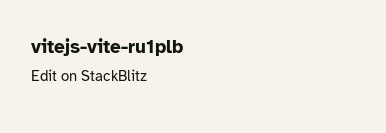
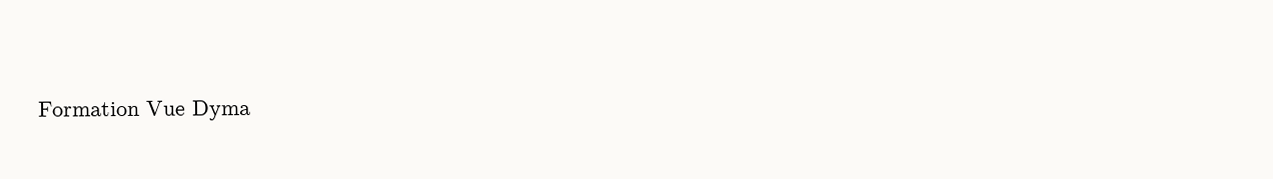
- vitejs-vite-ru1plb
- Edit on StackBlitz
+ Formation Vue Dyma

